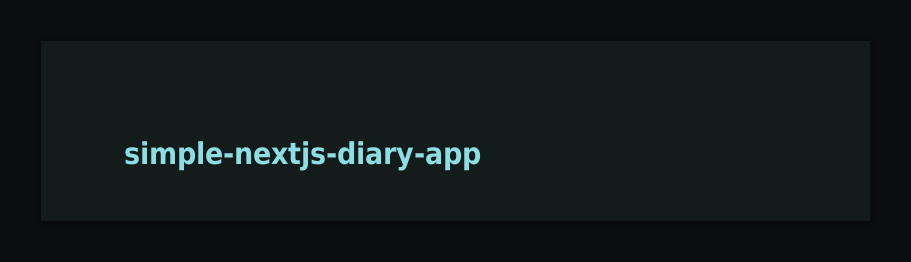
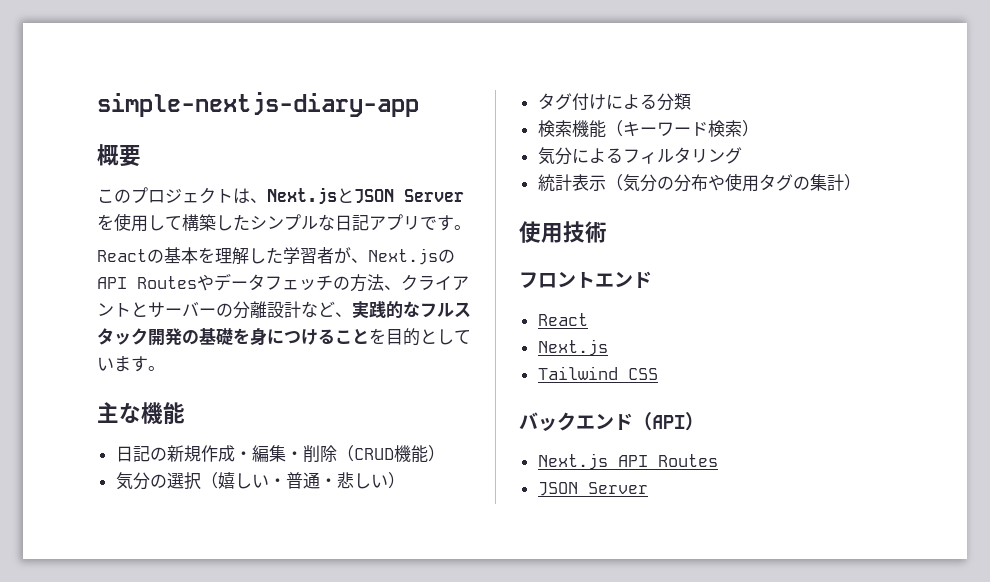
+ 概要
+ このプロジェクトは、Next.jsとJSON Serverを使用して構築したシンプルな日記アプリです。
+ Reactの基本を理解した学習者が、Next.jsのAPI Routesやデータフェッチの方法、クライアントとサーバーの分離設計など、実践的なフルスタック開発の基礎を身につけることを目的としています。
+ 主な機能
+ 日記の新規作成・編集・削除（CRUD機能）
+ 気分の選択（嬉しい・普通・悲しい）
+ タグ付けによる分類
+ 検索機能（キーワード検索）
+ 気分によるフィルタリング
+ 統計表示（気分の分布や使用タグの集計）
+ 使用技術
+ フロントエンド
+ React
+ Next.js
+ Tailwind CSS
+ バックエンド（API）
+ Next.js API Routes
+ JSON Server

